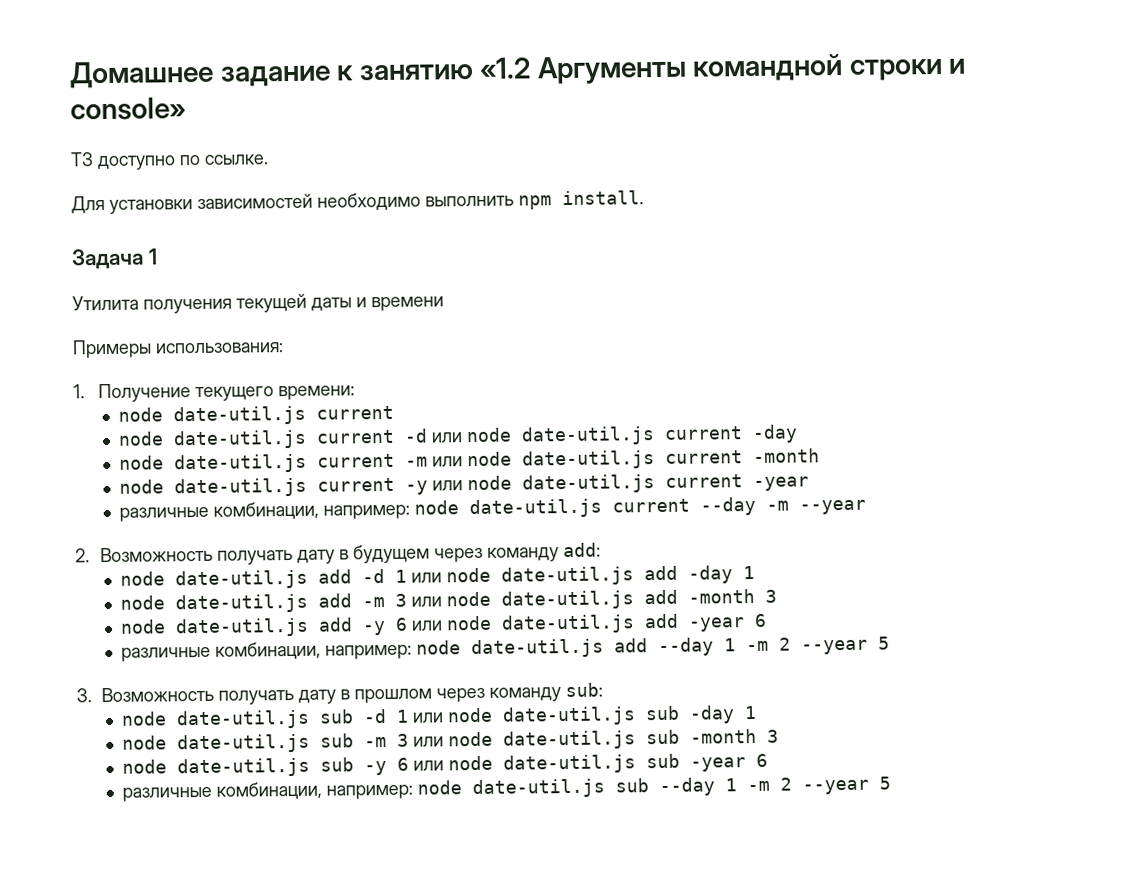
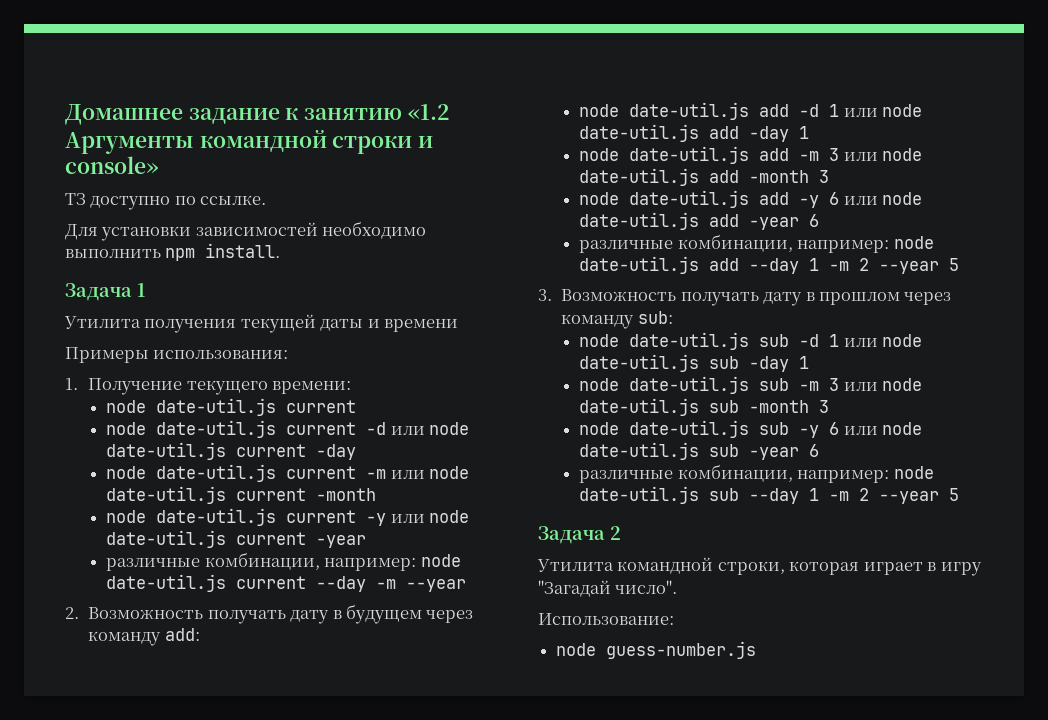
+ Задача 2
+ Утилита командной строки, которая играет в игру "Загадай число".
+ Использование:
+ node guess-number.js

